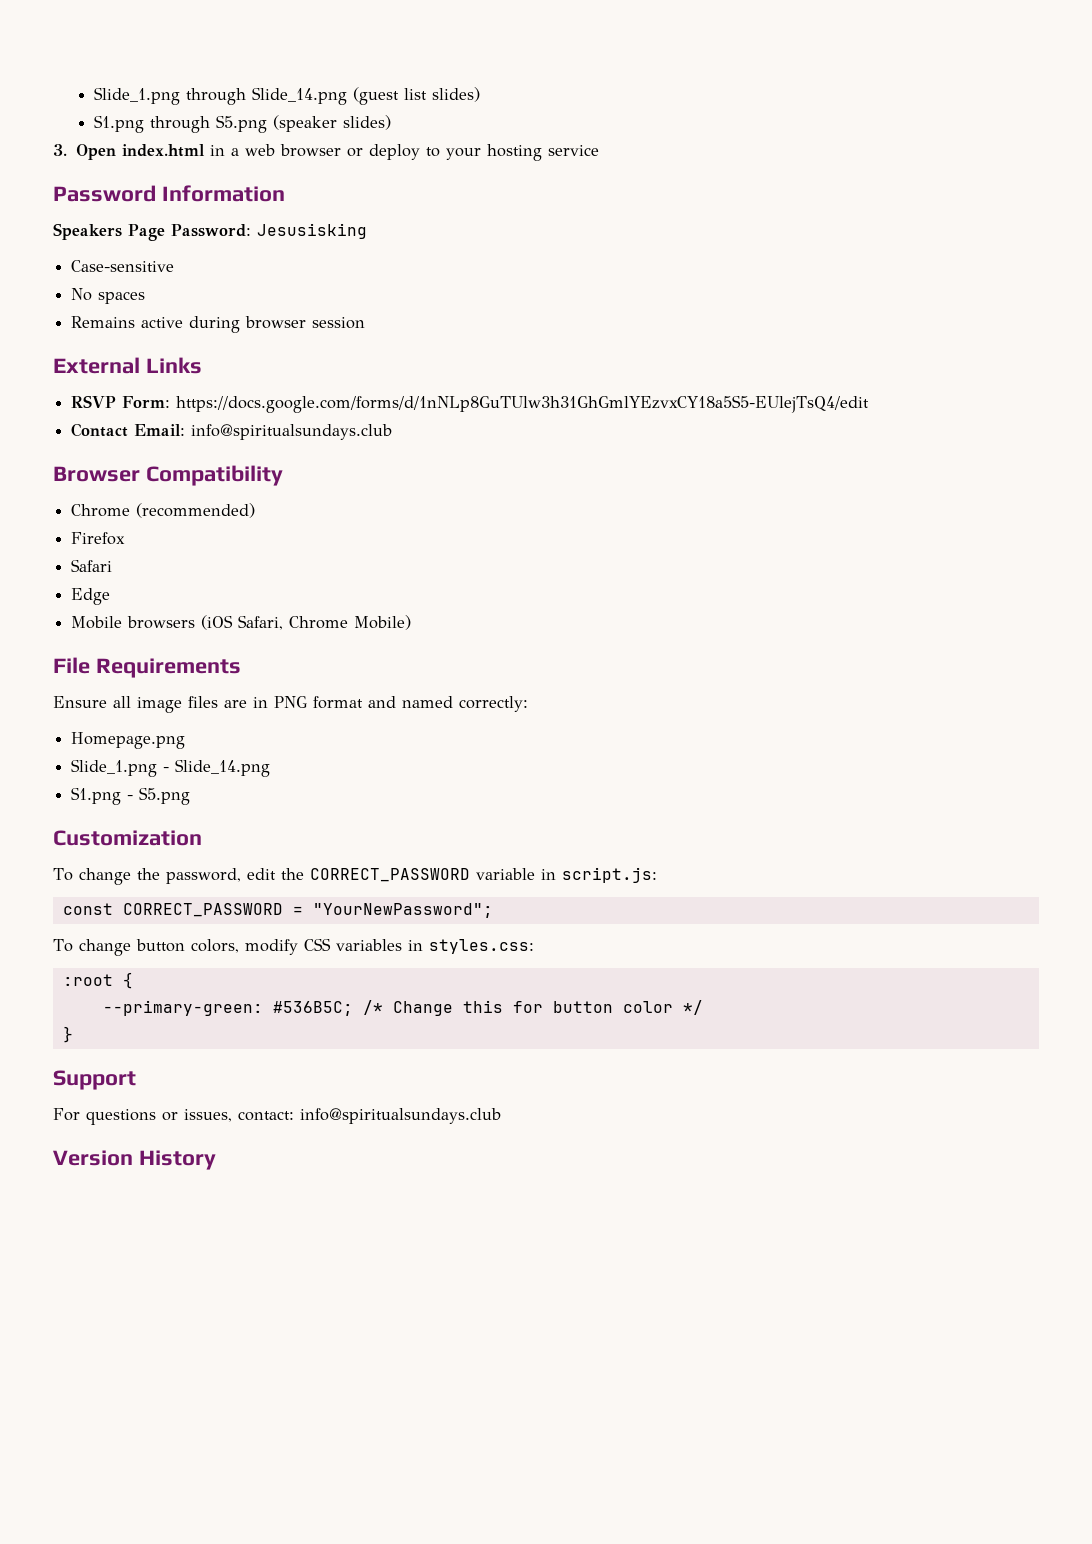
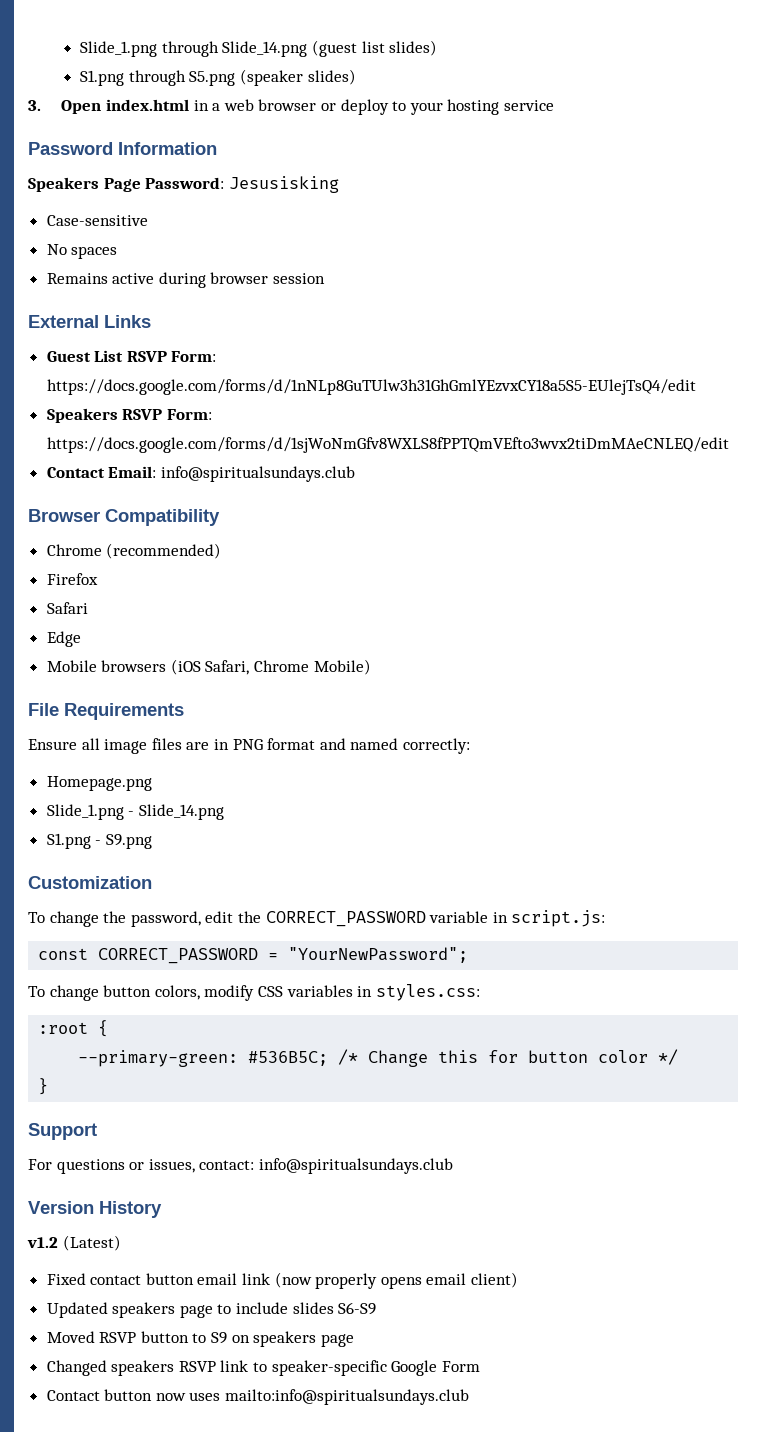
- RSVP Form: https://docs.google.com/forms/d/1nNLp8GuTUlw3h31GhGmlYEzvxCY18a5S5-EUlejTsQ4/edit
+ Guest List RSVP Form: https://docs.google.com/forms/d/1nNLp8GuTUlw3h31GhGmlYEzvxCY18a5S5-EUlejTsQ4/edit
+ Speakers RSVP Form: https://docs.google.com/forms/d/1sjWoNmGfv8WXLS8fPPTQmVEfto3wvx2tiDmMAeCNLEQ/edit
- S1.png - S5.png
+ S1.png - S9.png
+ v1.2 (Latest)
+ Fixed contact button email link (now properly opens email client)
+ Updated speakers page to include slides S6-S9
+ Moved RSVP button to S9 on speakers page
+ Changed speakers RSVP link to speaker-specific Google Form
+ Contact button now uses mailto:info@spiritualsundays.club

